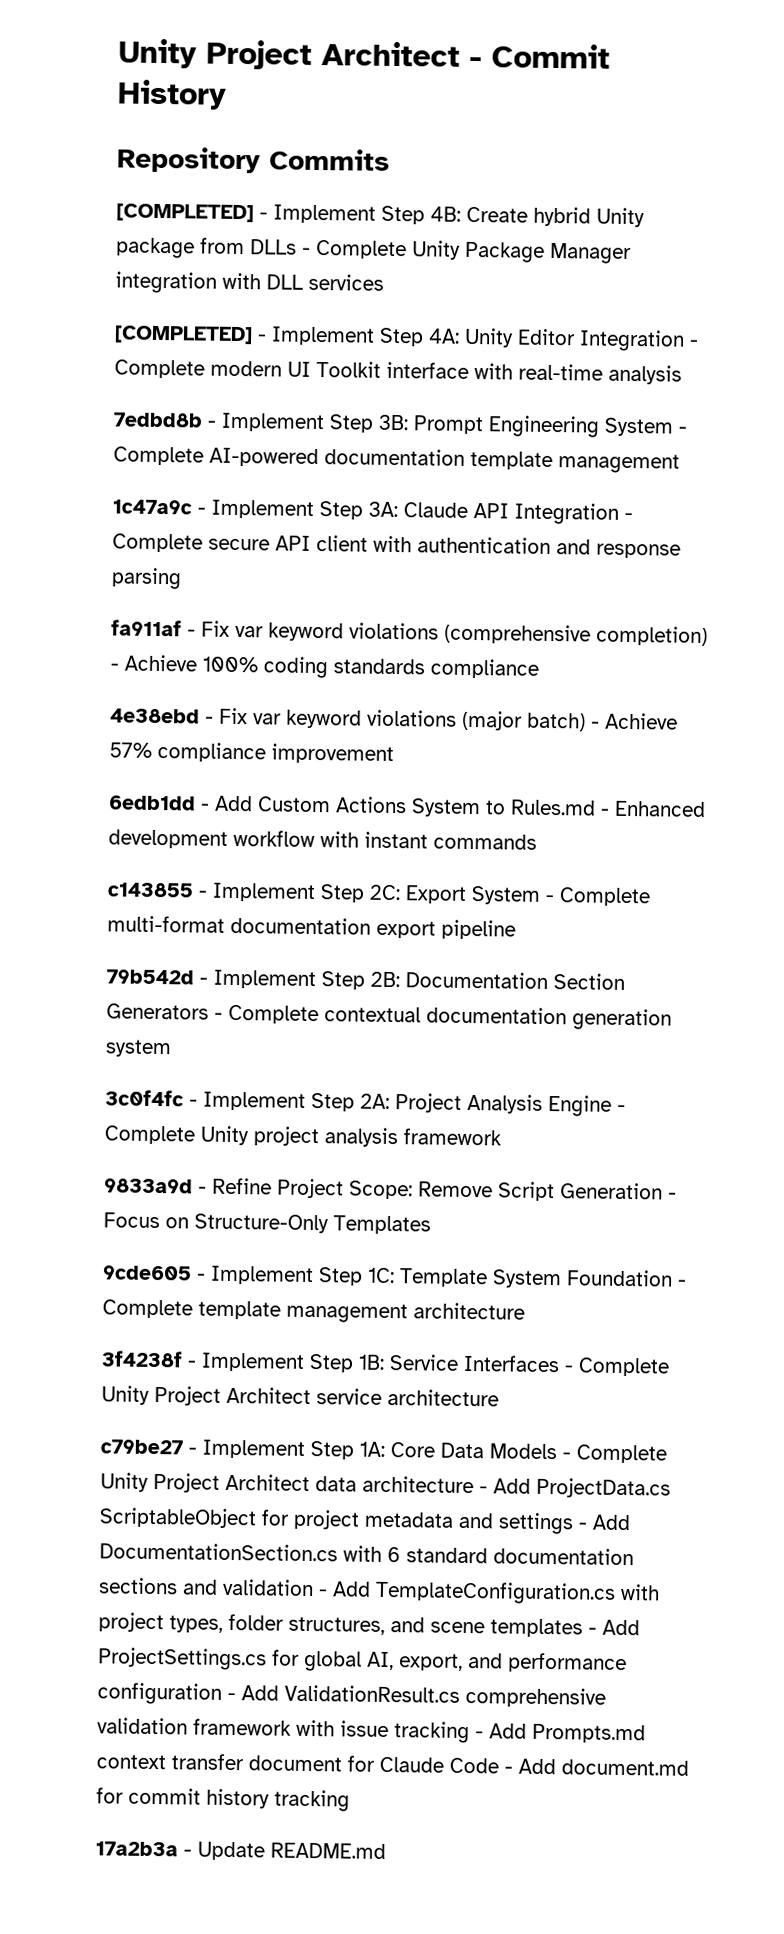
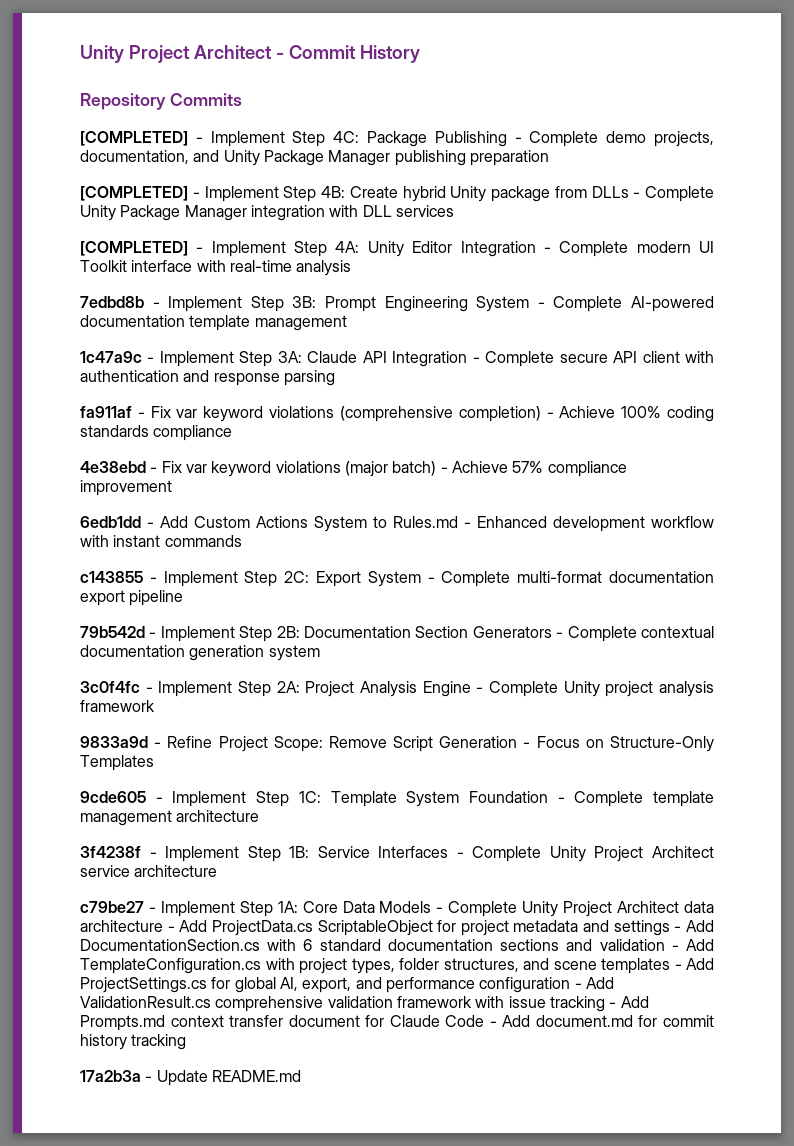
+ [COMPLETED] - Implement Step 4C: Package Publishing - Complete demo projects, documentation, and Unity Package Manager publishing preparation

